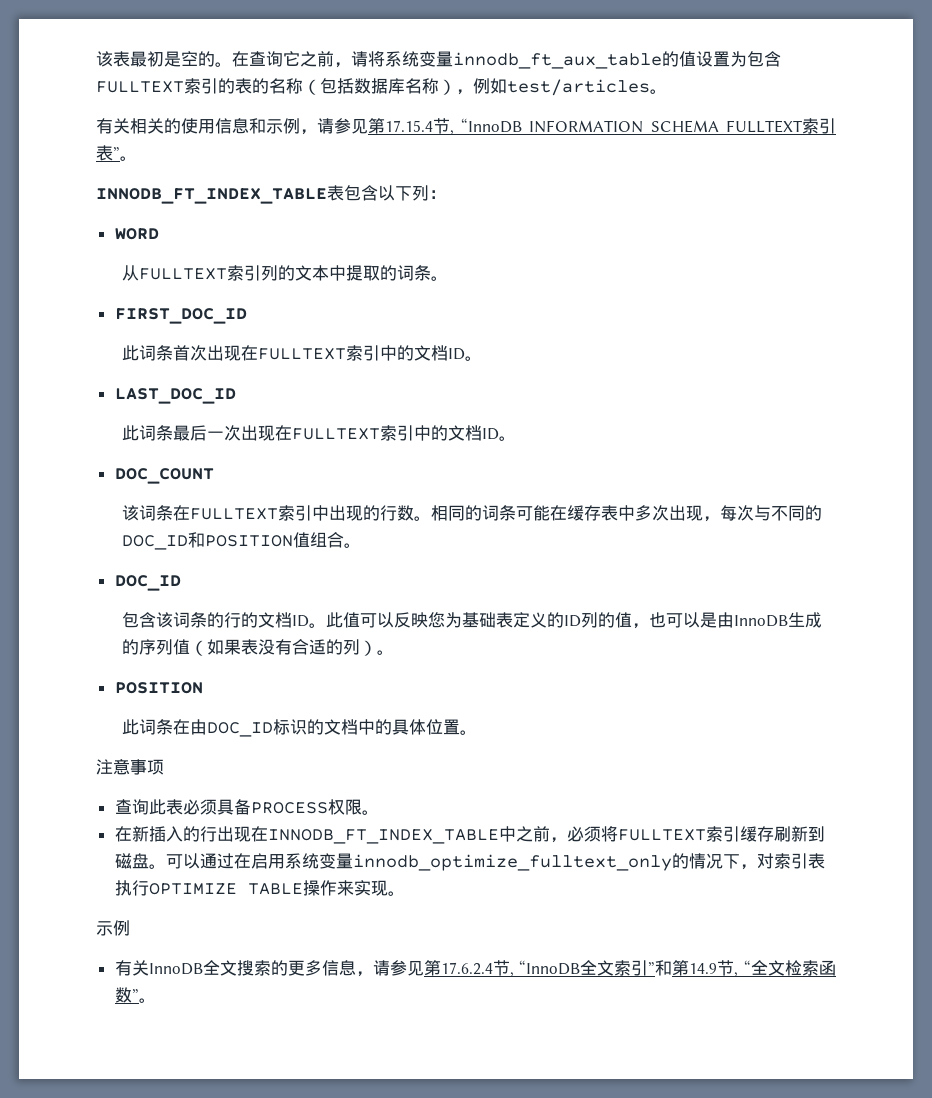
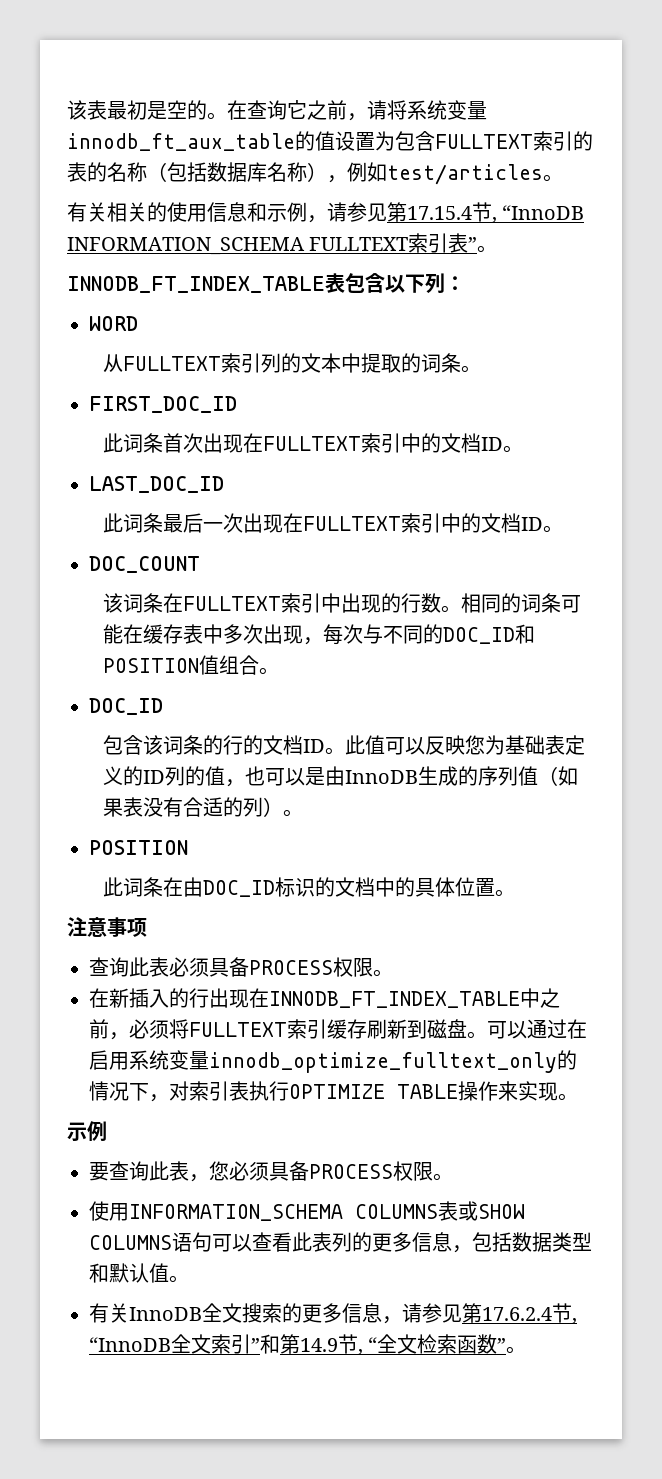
+ 要查询此表，您必须具备PROCESS权限。
+ 使用INFORMATION_SCHEMA COLUMNS表或SHOW COLUMNS语句可以查看此表列的更多信息，包括数据类型和默认值。

